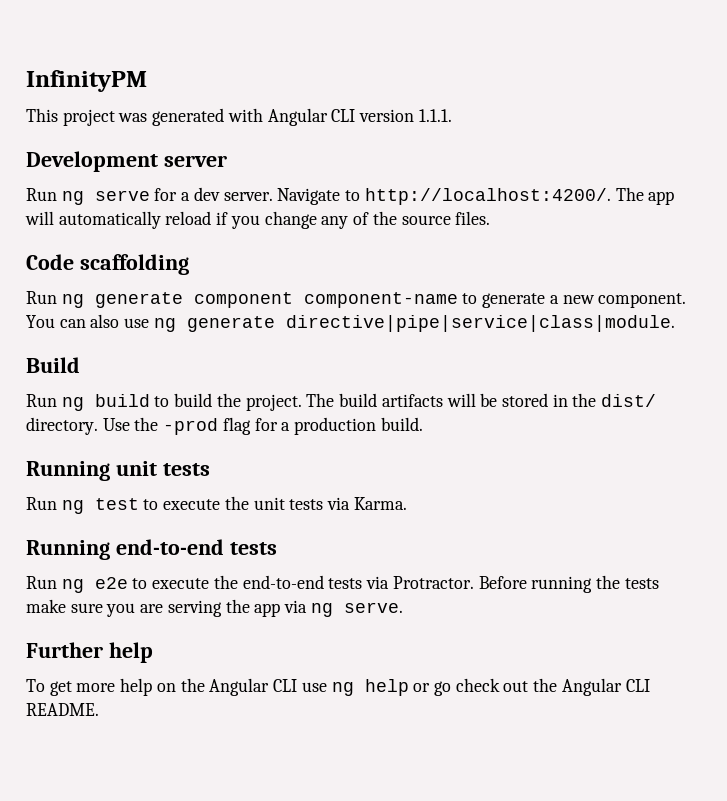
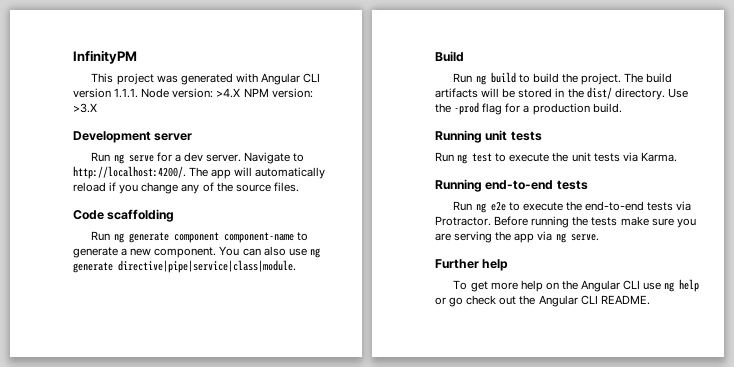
- This project was generated with Angular CLI version 1.1.1.
+ This project was generated with Angular CLI version 1.1.1. Node version: >4.X NPM version: >3.X

